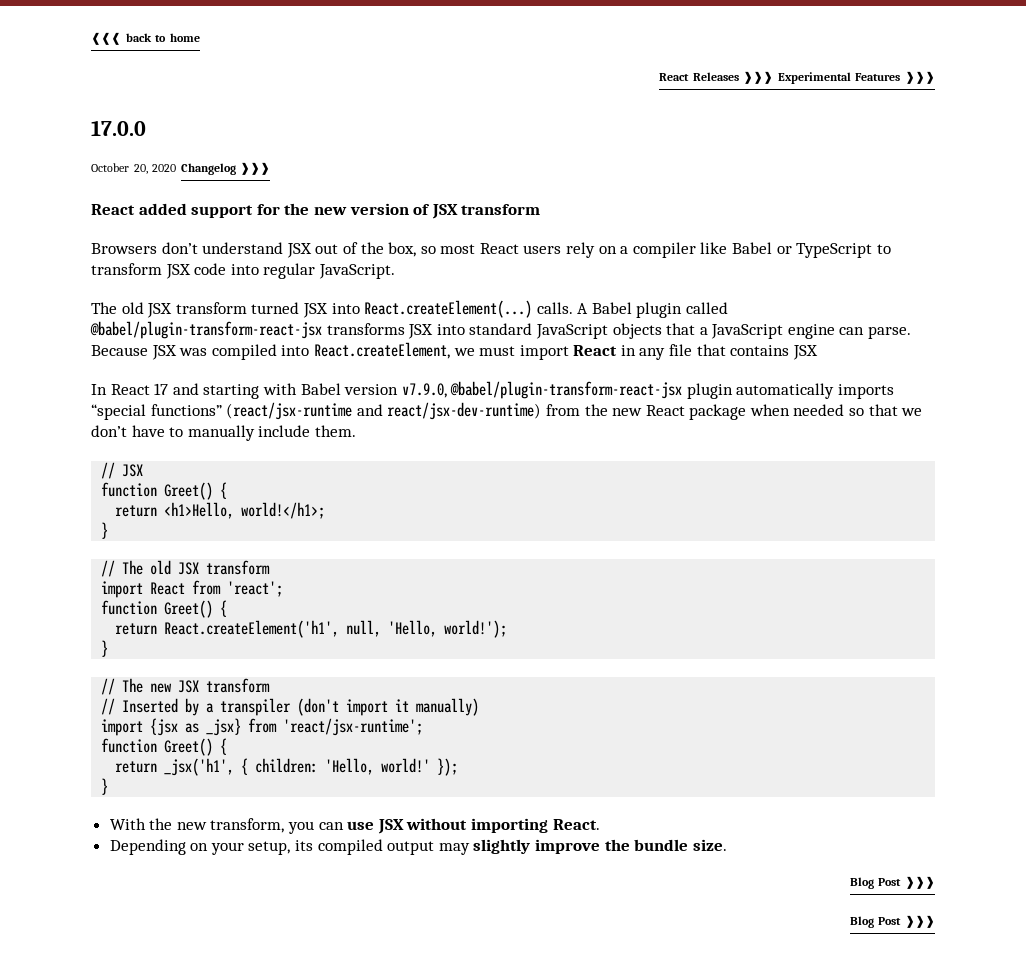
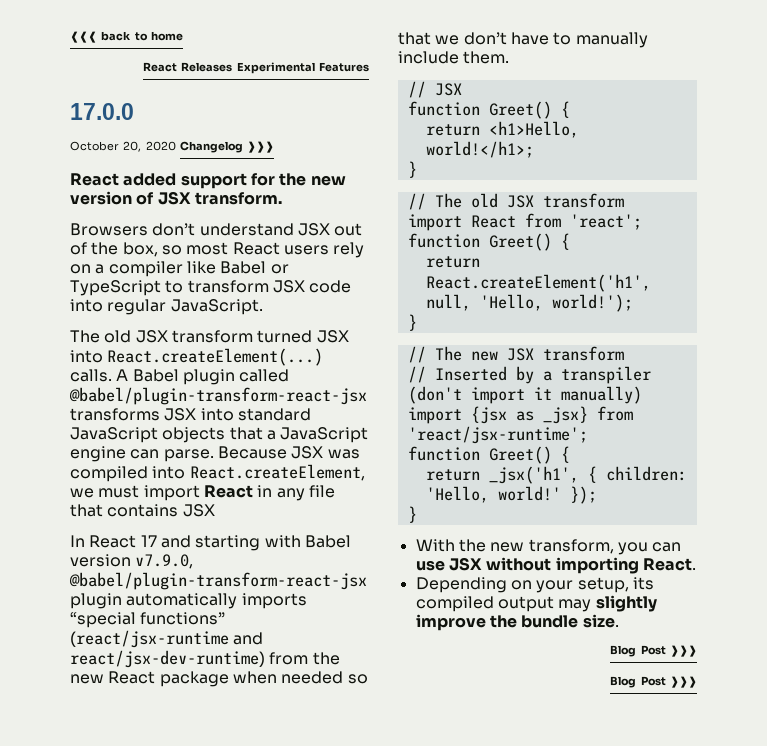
- React Releases ❱❱❱ Experimental Features ❱❱❱
+ React Releases Experimental Features
- React added support for the new version of JSX transform
+ React added support for the new version of JSX transform.

